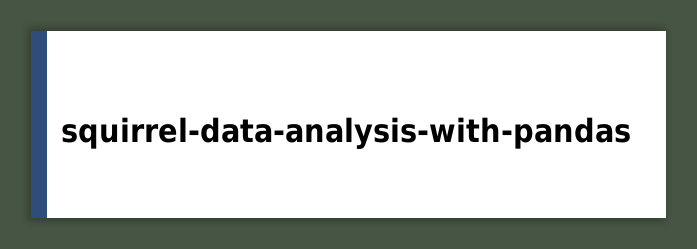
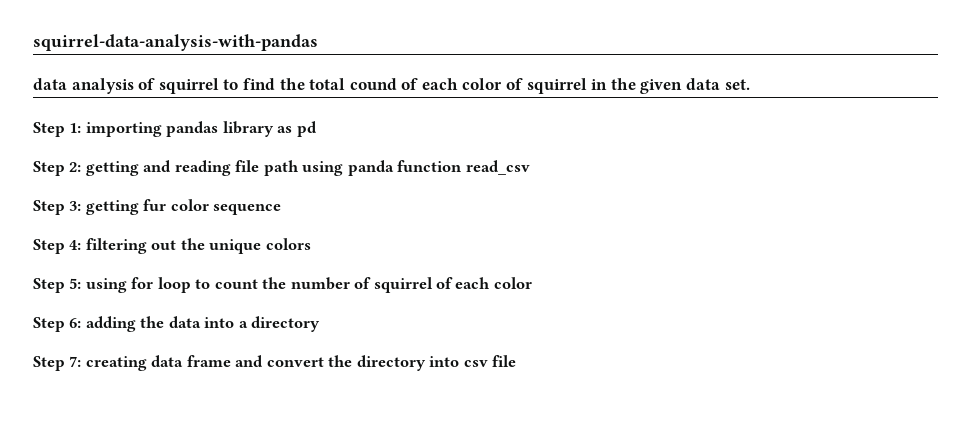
+ data analysis of squirrel to find the total cound of each color of squirrel in the given data set.
+ Step 1: importing pandas library as pd
+ Step 2: getting and reading file path using panda function read_csv
+ Step 3: getting fur color sequence
+ Step 4: filtering out the unique colors
+ Step 5: using for loop to count the number of squirrel of each color
+ Step 6: adding the data into a directory
+ Step 7: creating data frame and convert the directory into csv file

